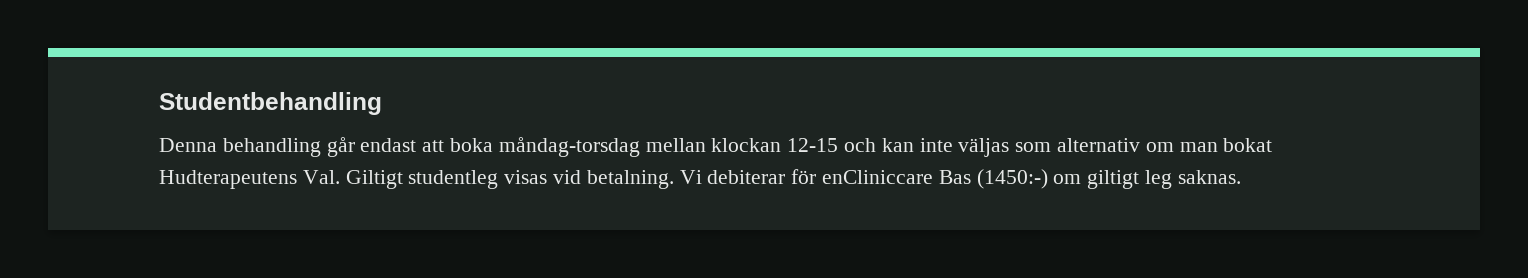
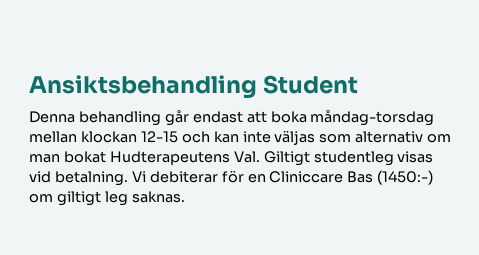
- Studentbehandling
+ Ansiktsbehandling Student
- Vi debiterar för enCliniccare Bas (1450:-) om giltigt leg saknas.
+ Vi debiterar för en Cliniccare Bas (1450:-) om giltigt leg saknas.

